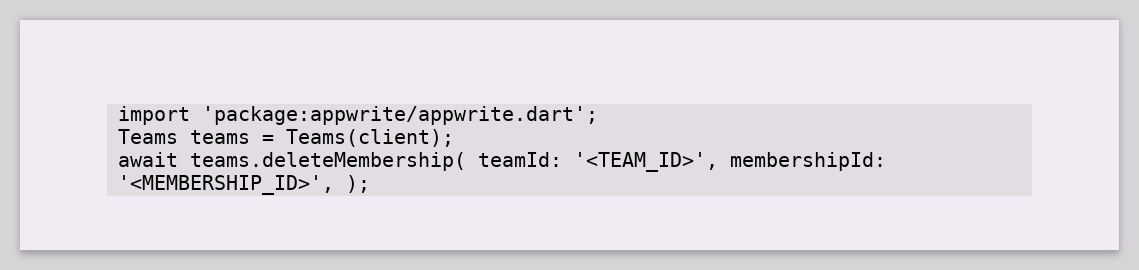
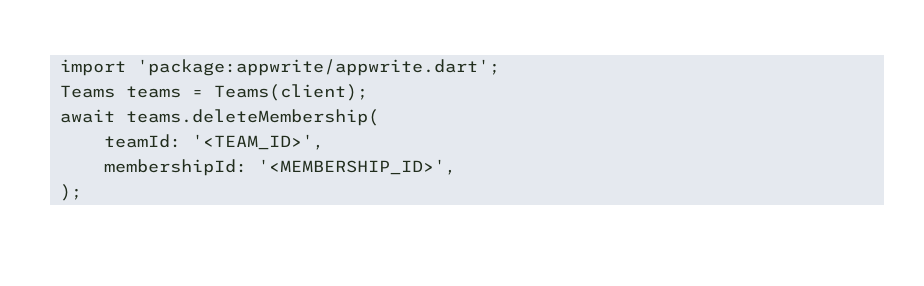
- await teams.deleteMembership( teamId: '<TEAM_ID>', membershipId: '<MEMBERSHIP_ID>', );
+ await teams.deleteMembership(
+ teamId: '<TEAM_ID>',
+ membershipId: '<MEMBERSHIP_ID>',
+ );

